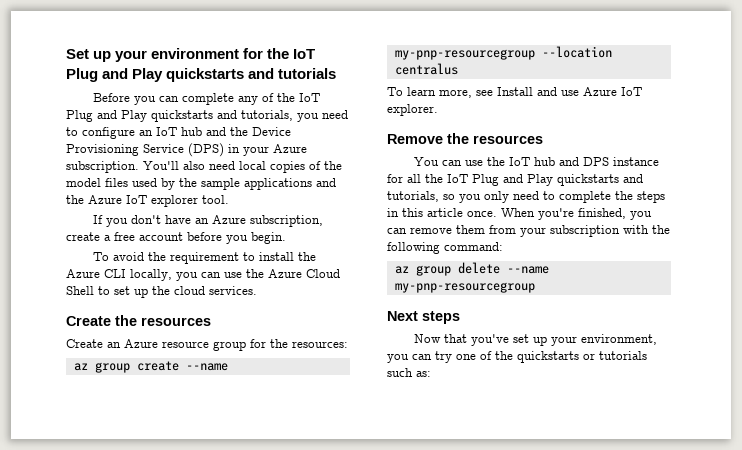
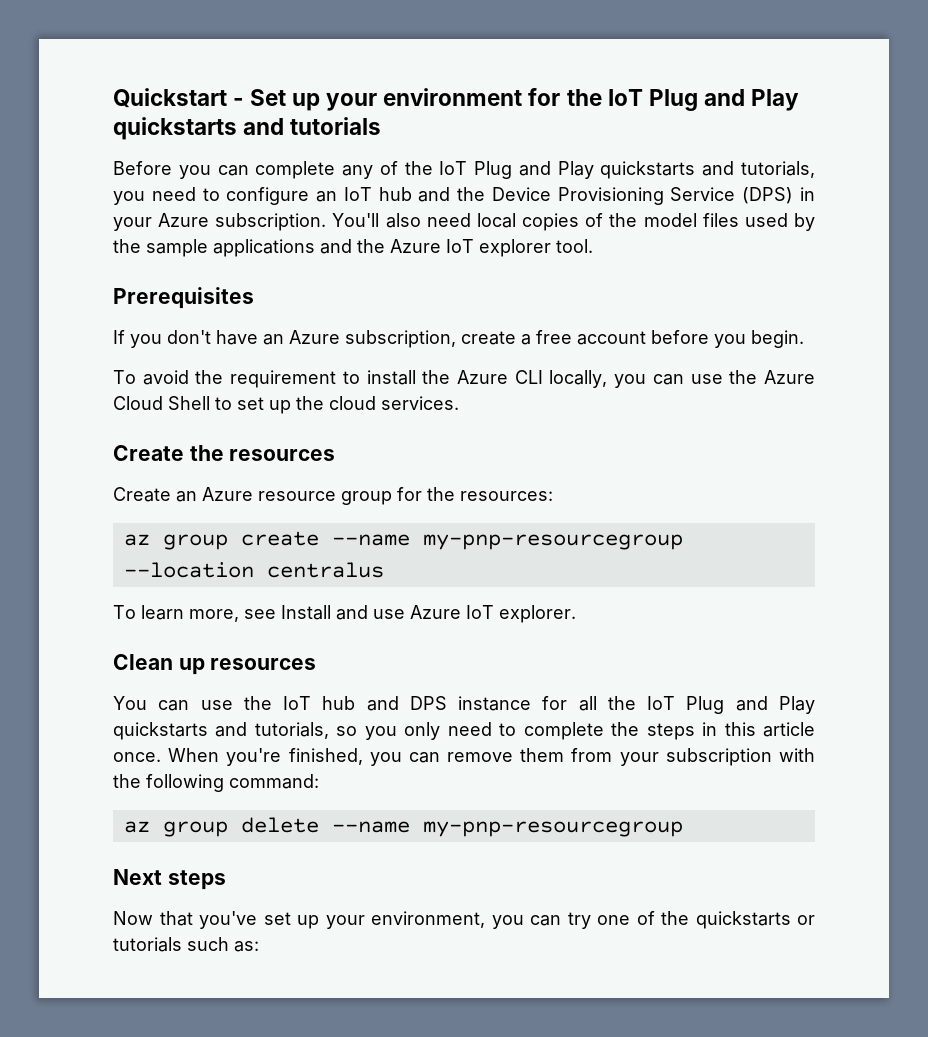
- Set up your environment for the IoT Plug and Play quickstarts and tutorials
+ Quickstart - Set up your environment for the IoT Plug and Play quickstarts and tutorials
+ Prerequisites
- Remove the resources
+ Clean up resources

